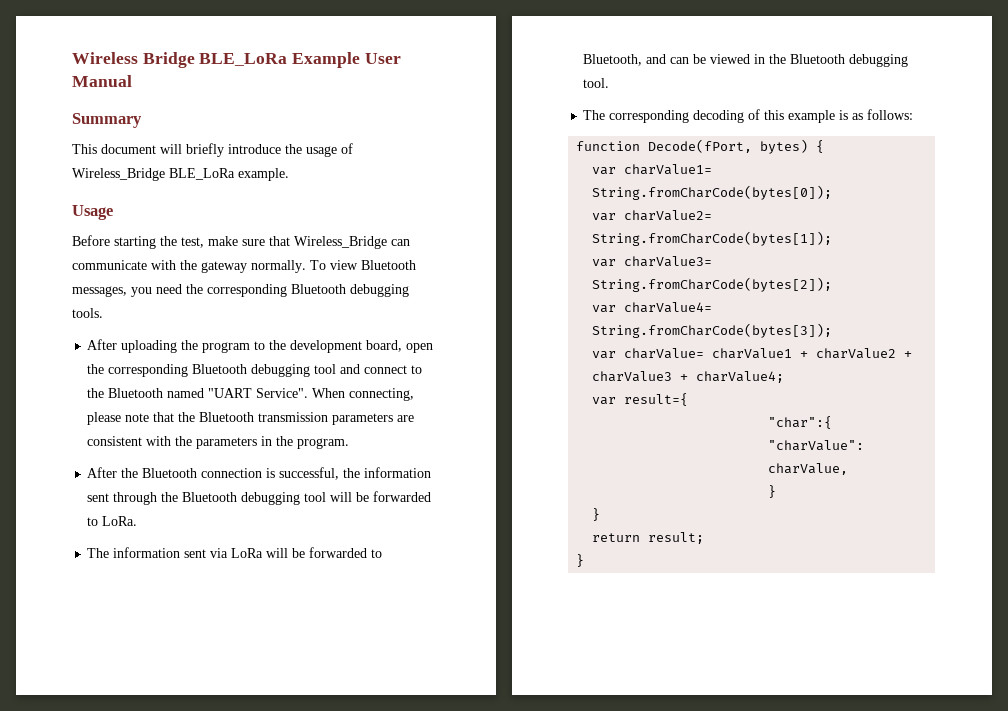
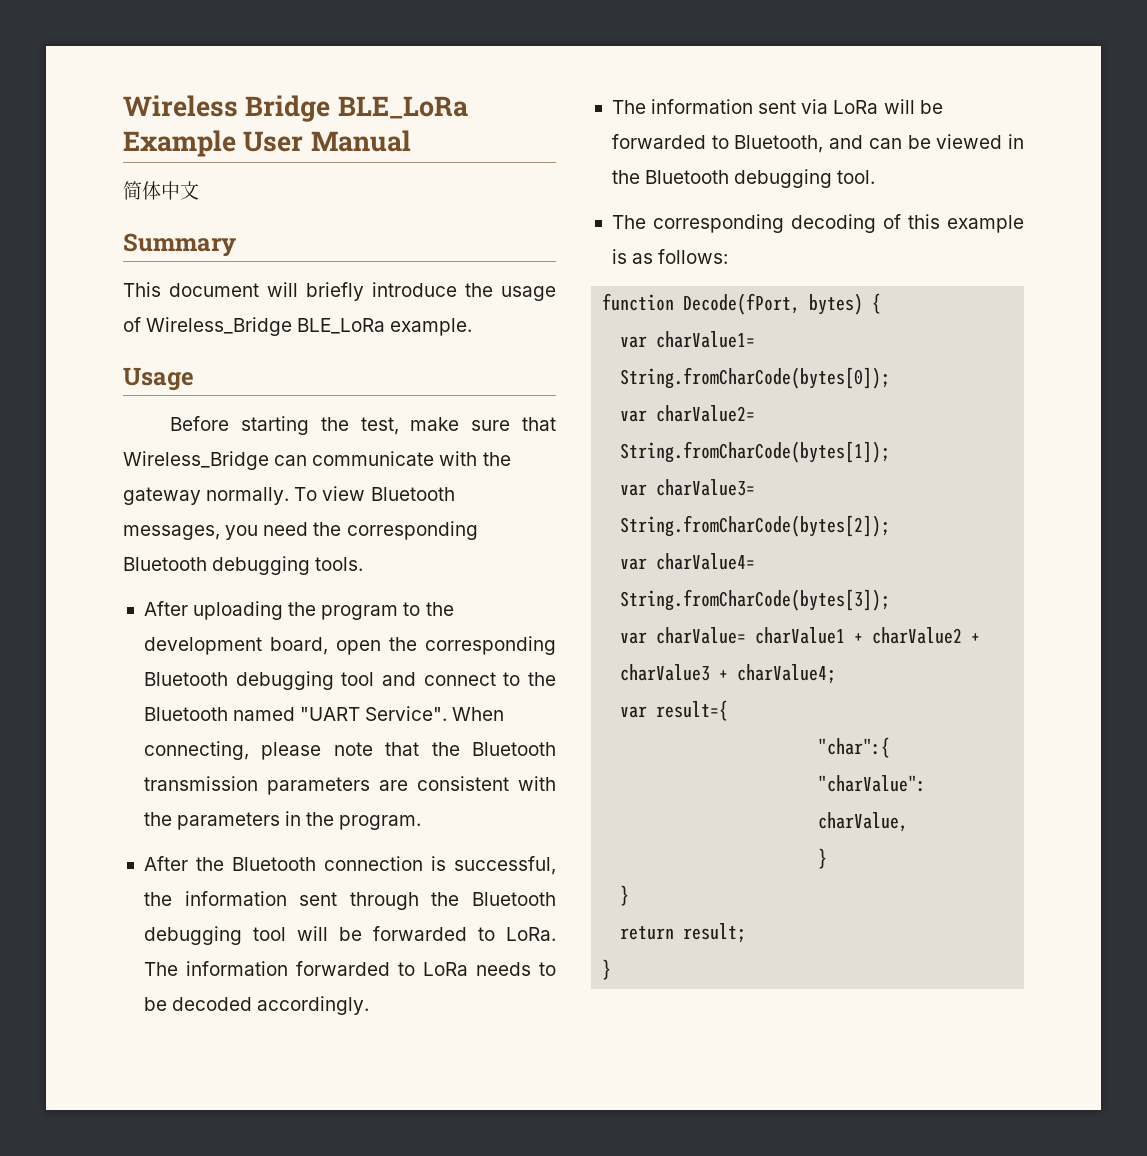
+ 简体中文
+ The information forwarded to LoRa needs to be decoded accordingly.

